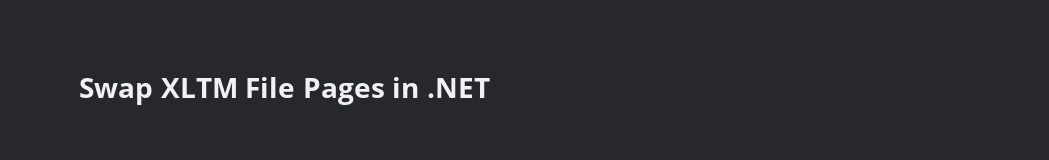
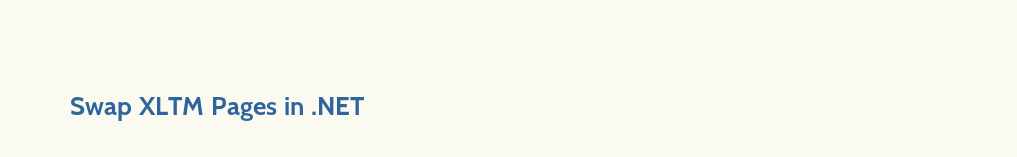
- Swap XLTM File Pages in .NET
+ Swap XLTM Pages in .NET

